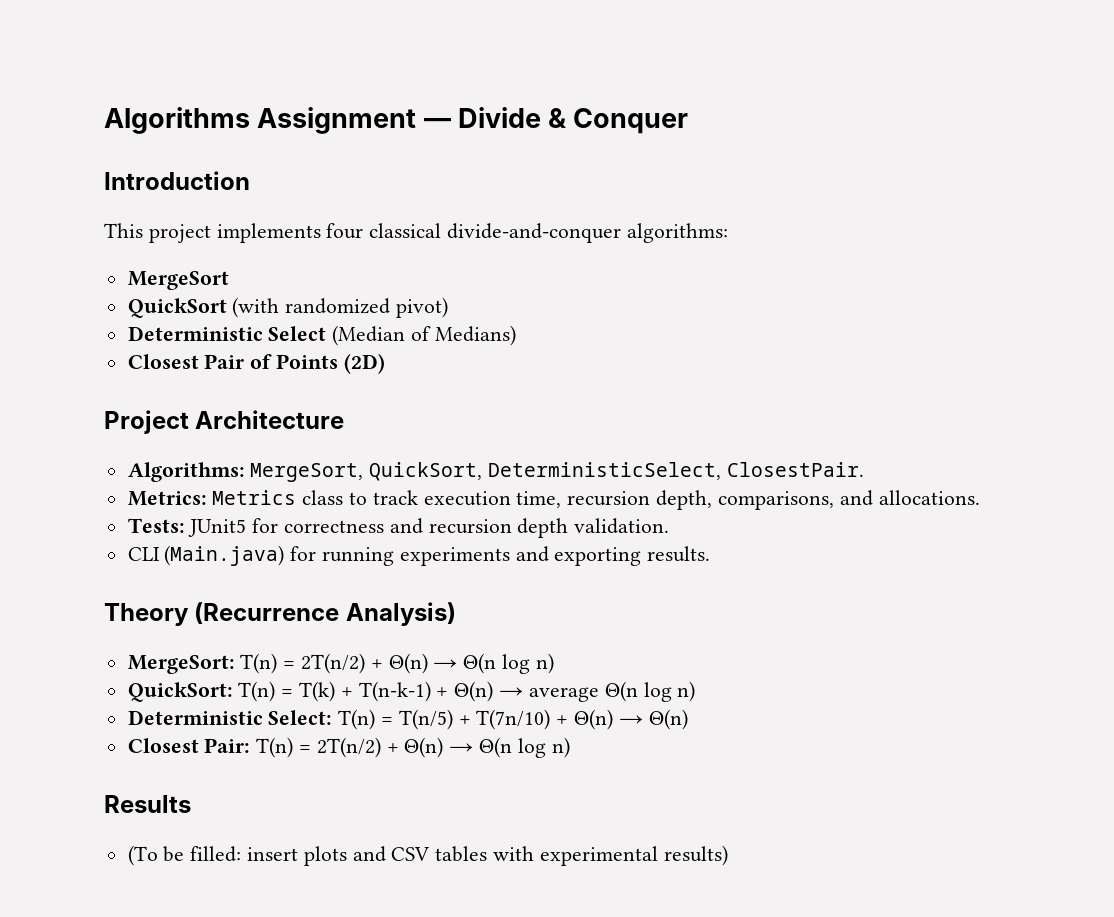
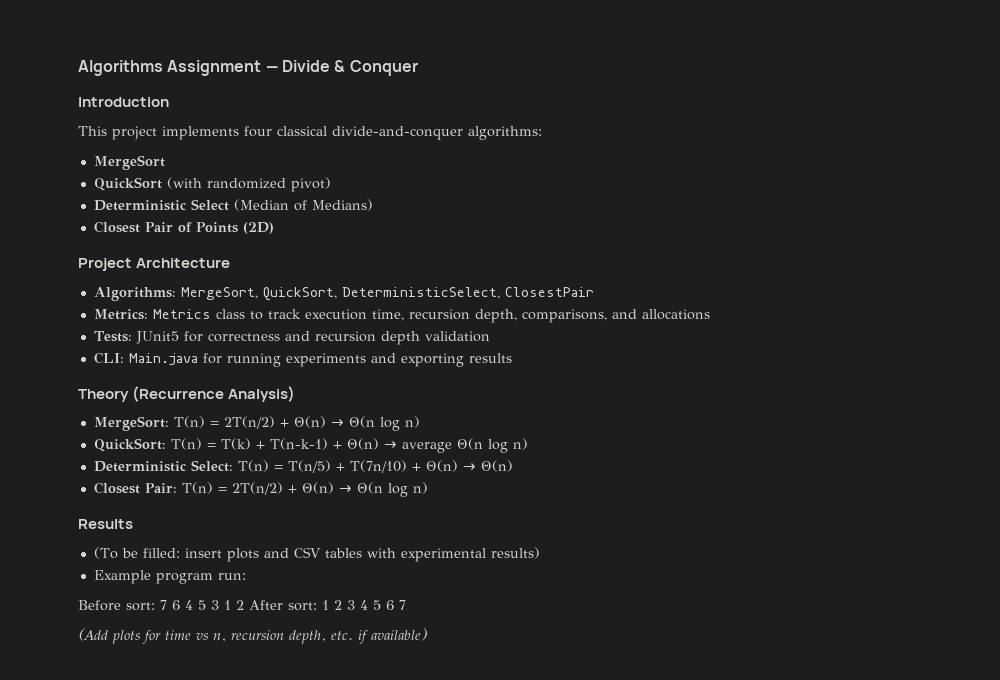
- Algorithms: MergeSort, QuickSort, DeterministicSelect, ClosestPair.
+ Algorithms: MergeSort, QuickSort, DeterministicSelect, ClosestPair
- Metrics: Metrics class to track execution time, recursion depth, comparisons, and allocations.
+ Metrics: Metrics class to track execution time, recursion depth, comparisons, and allocations
- Tests: JUnit5 for correctness and recursion depth validation.
- CLI (Main.java) for running experiments and exporting results.
+ Tests: JUnit5 for correctness and recursion depth validation
+ CLI: Main.java for running experiments and exporting results
+ Example program run:
+ Before sort: 7 6 4 5 3 1 2 After sort: 1 2 3 4 5 6 7
+ (Add plots for time vs n, recursion depth, etc. if available)

